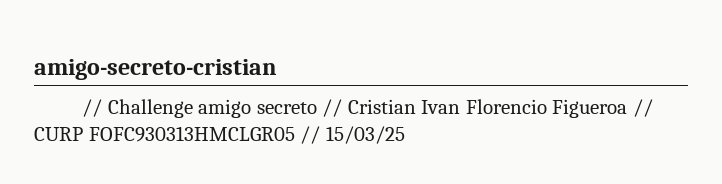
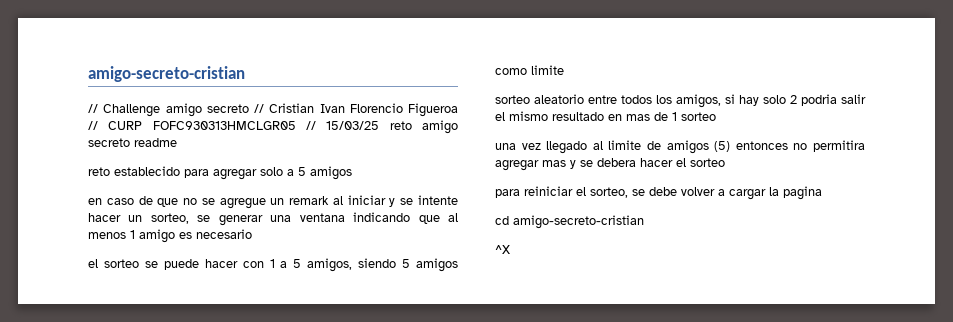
- // Challenge amigo secreto // Cristian Ivan Florencio Figueroa // CURP FOFC930313HMCLGR05 // 15/03/25
+ // Challenge amigo secreto // Cristian Ivan Florencio Figueroa // CURP FOFC930313HMCLGR05 // 15/03/25 reto amigo secreto readme
+ reto establecido para agregar solo a 5 amigos
+ en caso de que no se agregue un remark al iniciar y se intente hacer un sorteo, se generar una ventana indicando que al menos 1 amigo es necesario
+ el sorteo se puede hacer con 1 a 5 amigos, siendo 5 amigos como limite
+ sorteo aleatorio entre todos los amigos, si hay solo 2 podria salir el mismo resultado en mas de 1 sorteo
+ una vez llegado al limite de amigos (5) entonces no permitira agregar mas y se debera hacer el sorteo
+ para reiniciar el sorteo, se debe volver a cargar la pagina
+ cd amigo-secreto-cristian
+ ^X

